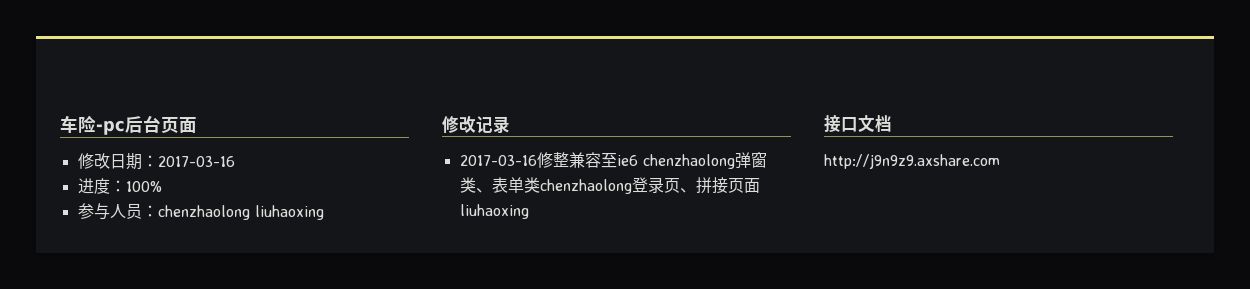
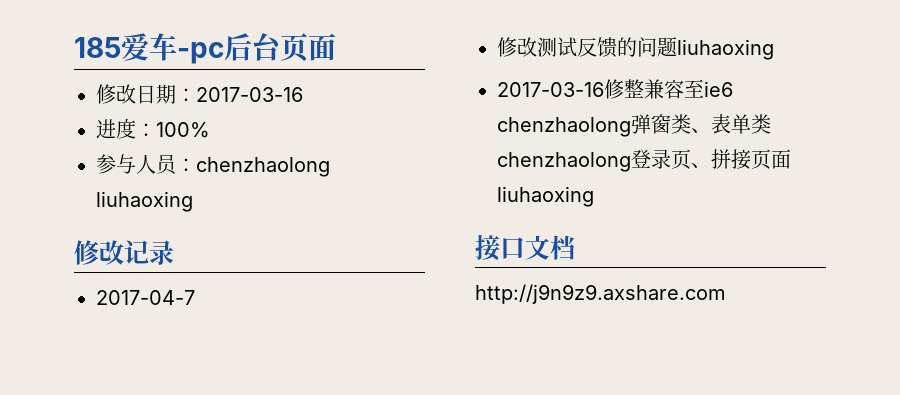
- 车险-pc后台页面
+ 185爱车-pc后台页面
+ 2017-04-7
+ 修改测试反馈的问题liuhaoxing

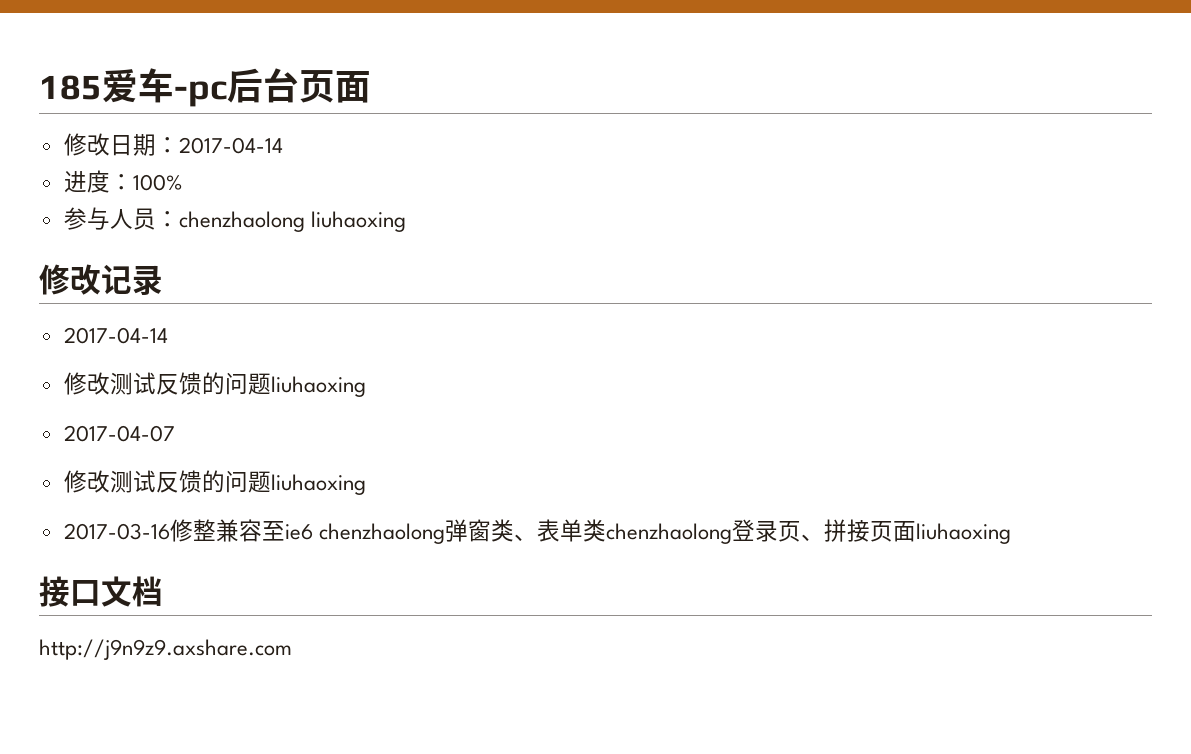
- 修改日期：2017-03-16
+ 修改日期：2017-04-14
  修改记录
- 2017-04-7
+ 2017-04-14
+ 修改测试反馈的问题liuhaoxing
+ 2017-04-07

